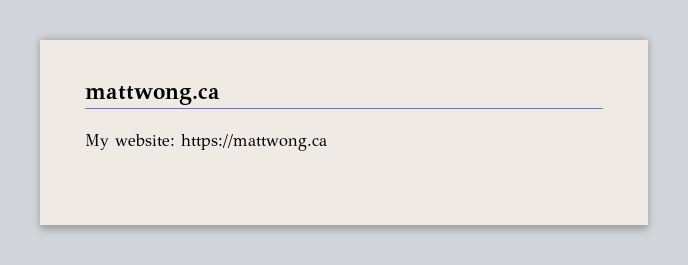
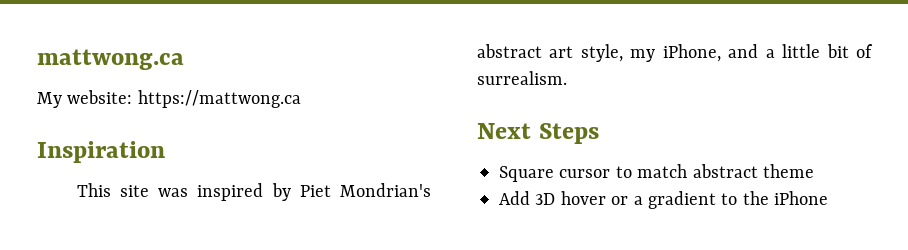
+ Inspiration
+ This site was inspired by Piet Mondrian's abstract art style, my iPhone, and a little bit of surrealism.
+ Next Steps
+ Square cursor to match abstract theme
+ Add 3D hover or a gradient to the iPhone

